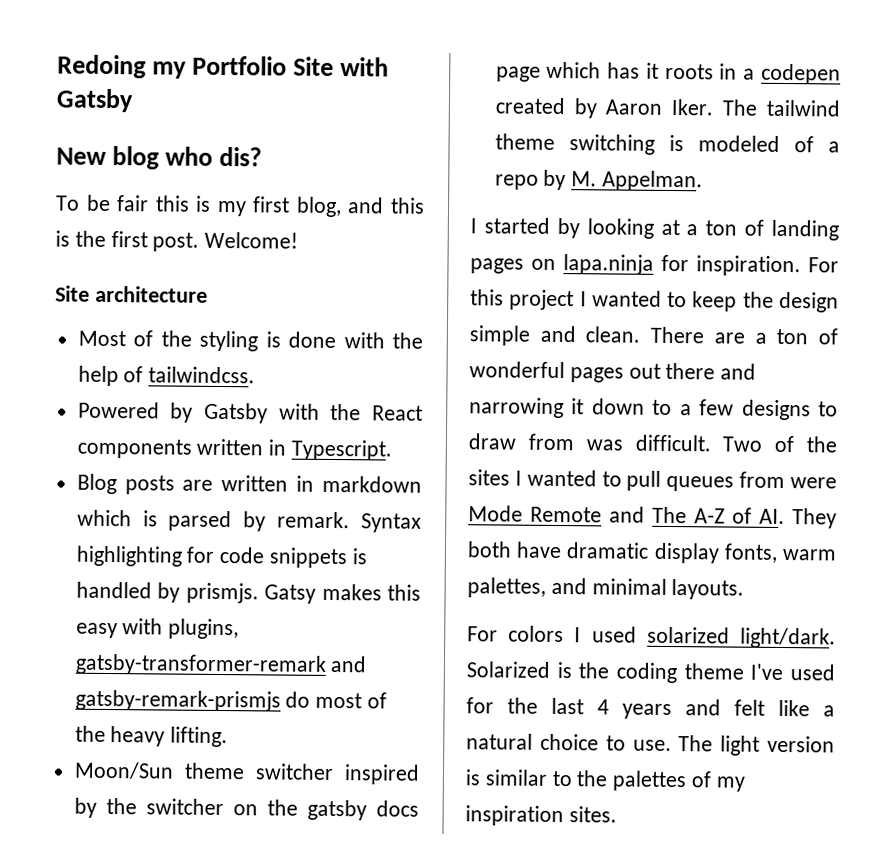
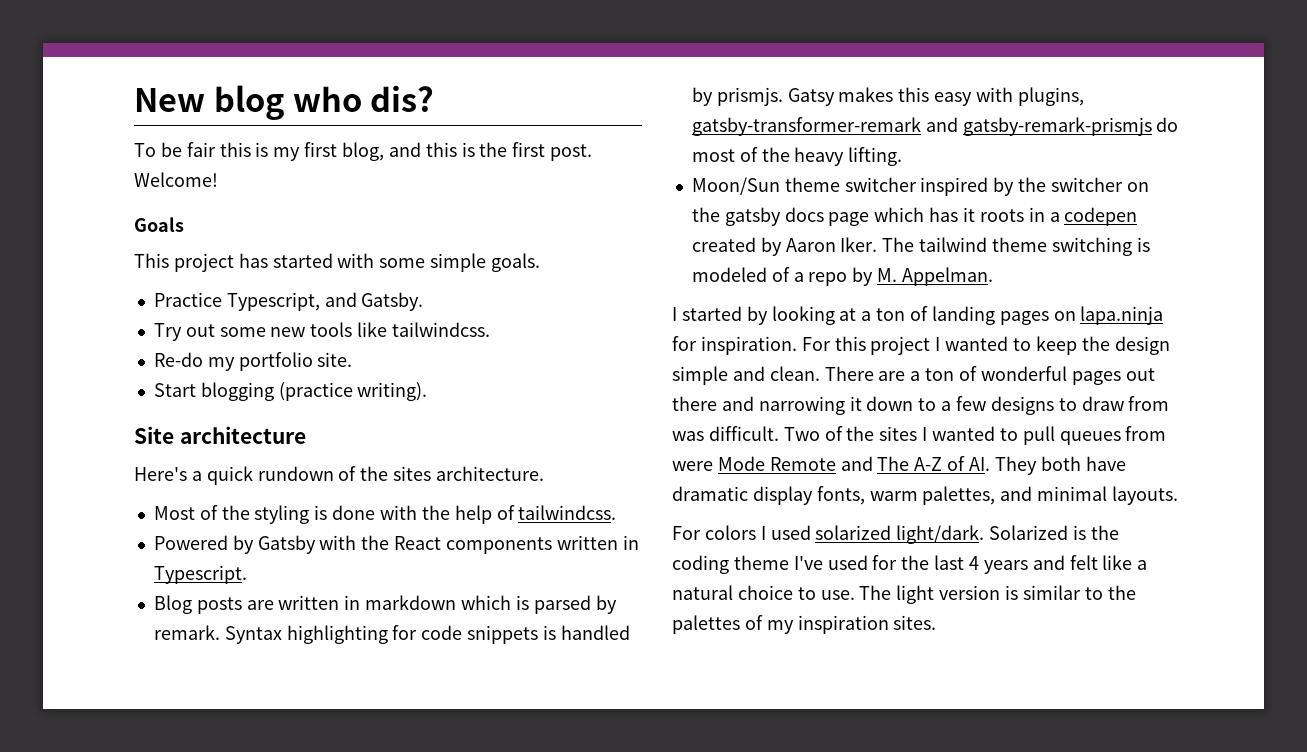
- Redoing my Portfolio Site with Gatsby
+ Goals
+ This project has started with some simple goals.
+ Practice Typescript, and Gatsby.
+ Try out some new tools like tailwindcss.
+ Re-do my portfolio site.
+ Start blogging (practice writing).
  Site architecture
+ Here's a quick rundown of the sites architecture.

